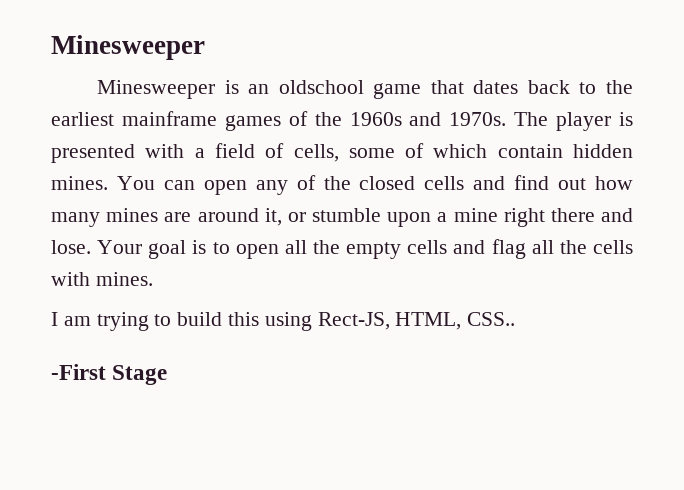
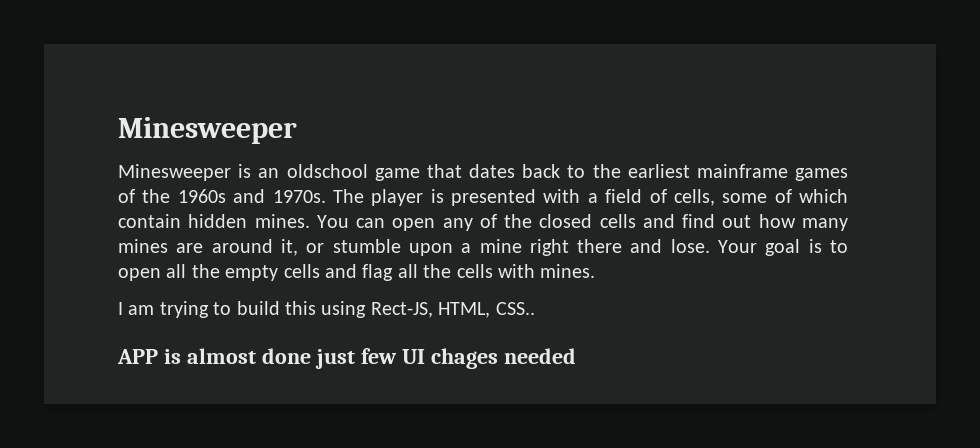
- -First Stage
+ APP is almost done just few UI chages needed

